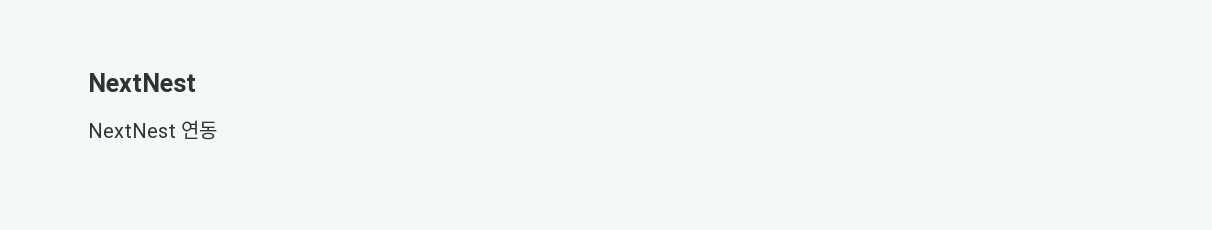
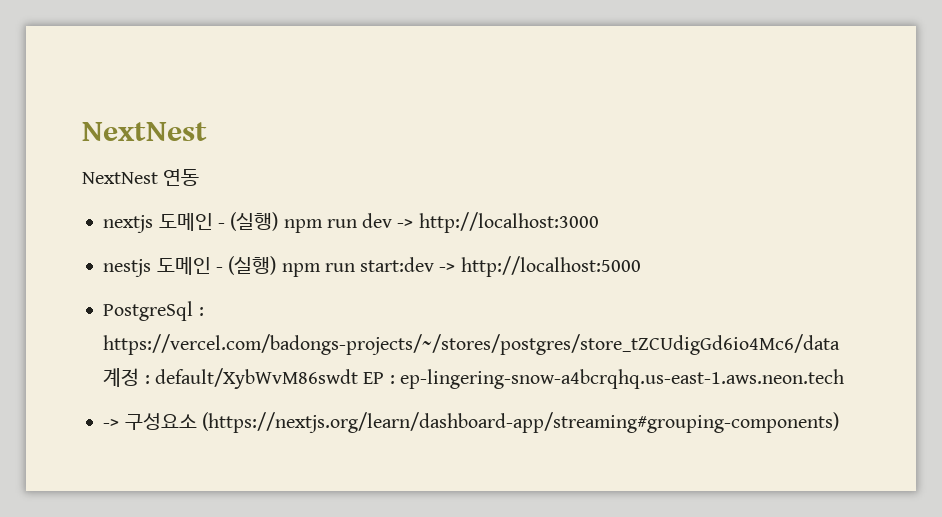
+ nextjs 도메인 - (실행) npm run dev -> http://localhost:3000
+ nestjs 도메인 - (실행) npm run start:dev -> http://localhost:5000
+ PostgreSql : https://vercel.com/badongs-projects/~/stores/postgres/store_tZCUdigGd6io4Mc6/data 계정 : default/XybWvM86swdt EP : ep-lingering-snow-a4bcrqhq.us-east-1.aws.neon.tech
+ -> 구성요소 (https://nextjs.org/learn/dashboard-app/streaming#grouping-components)

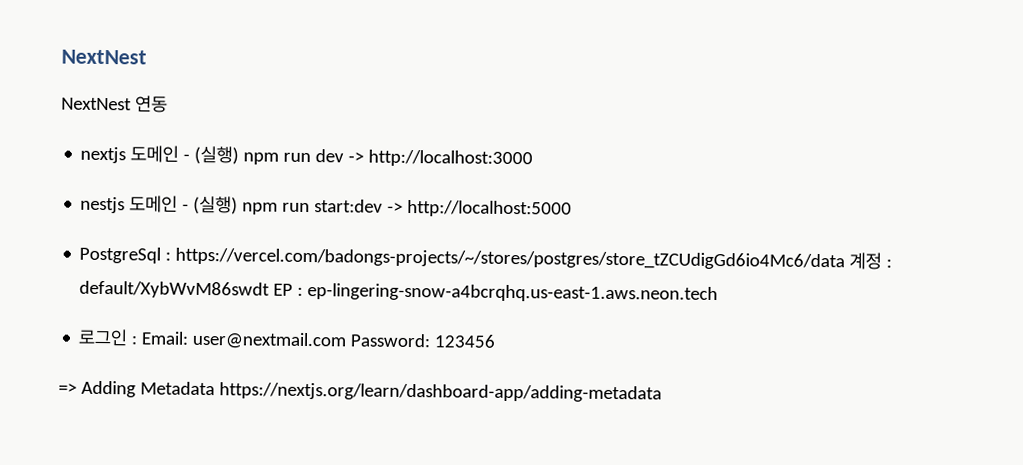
- -> 구성요소 (https://nextjs.org/learn/dashboard-app/streaming#grouping-components)
+ 로그인 : Email: user@nextmail.com Password: 123456
+ => Adding Metadata https://nextjs.org/learn/dashboard-app/adding-metadata

